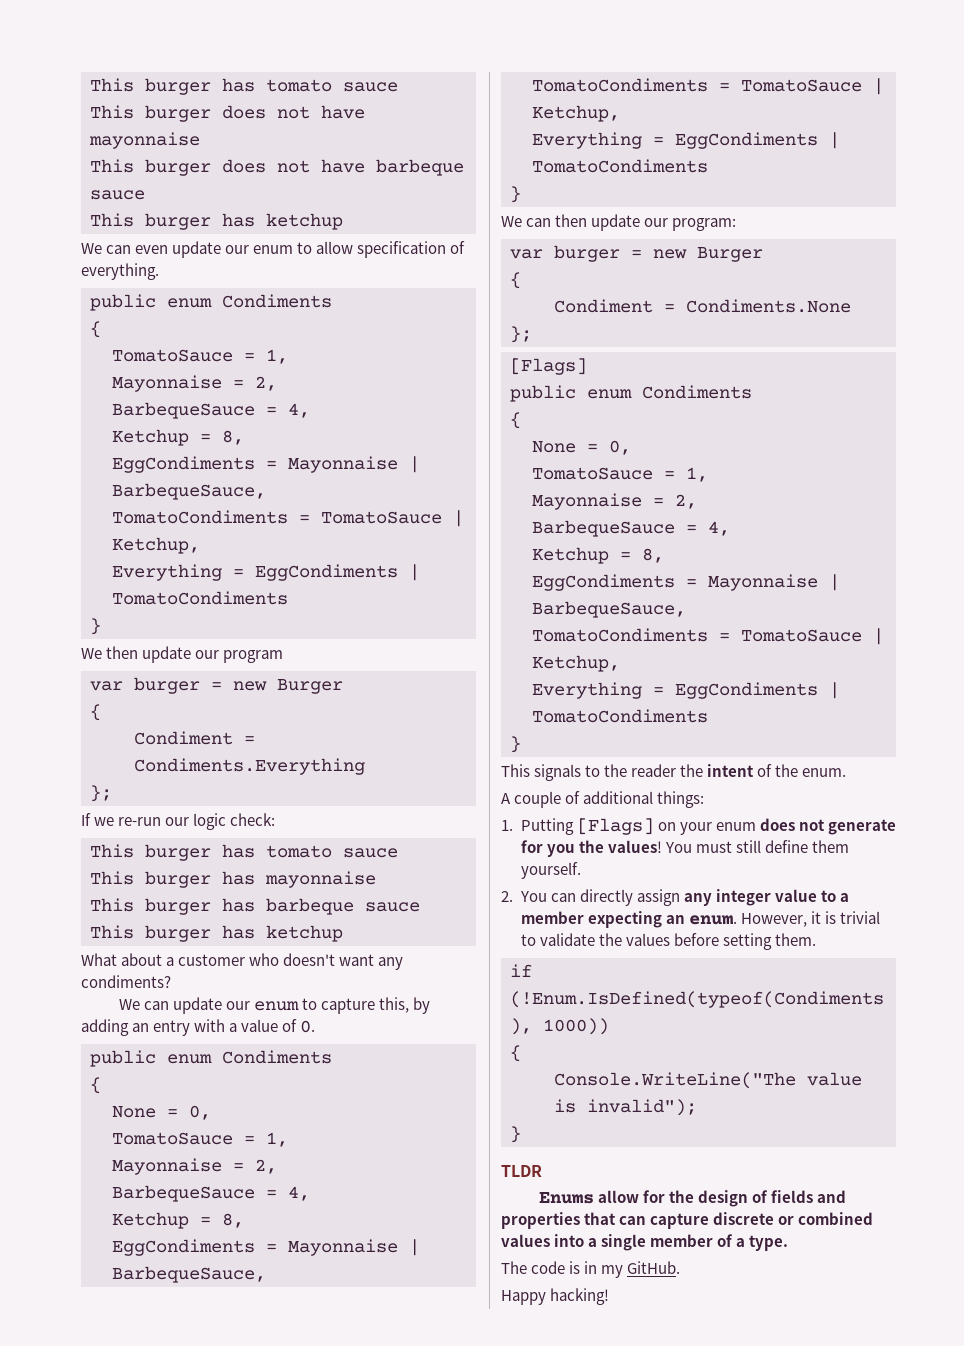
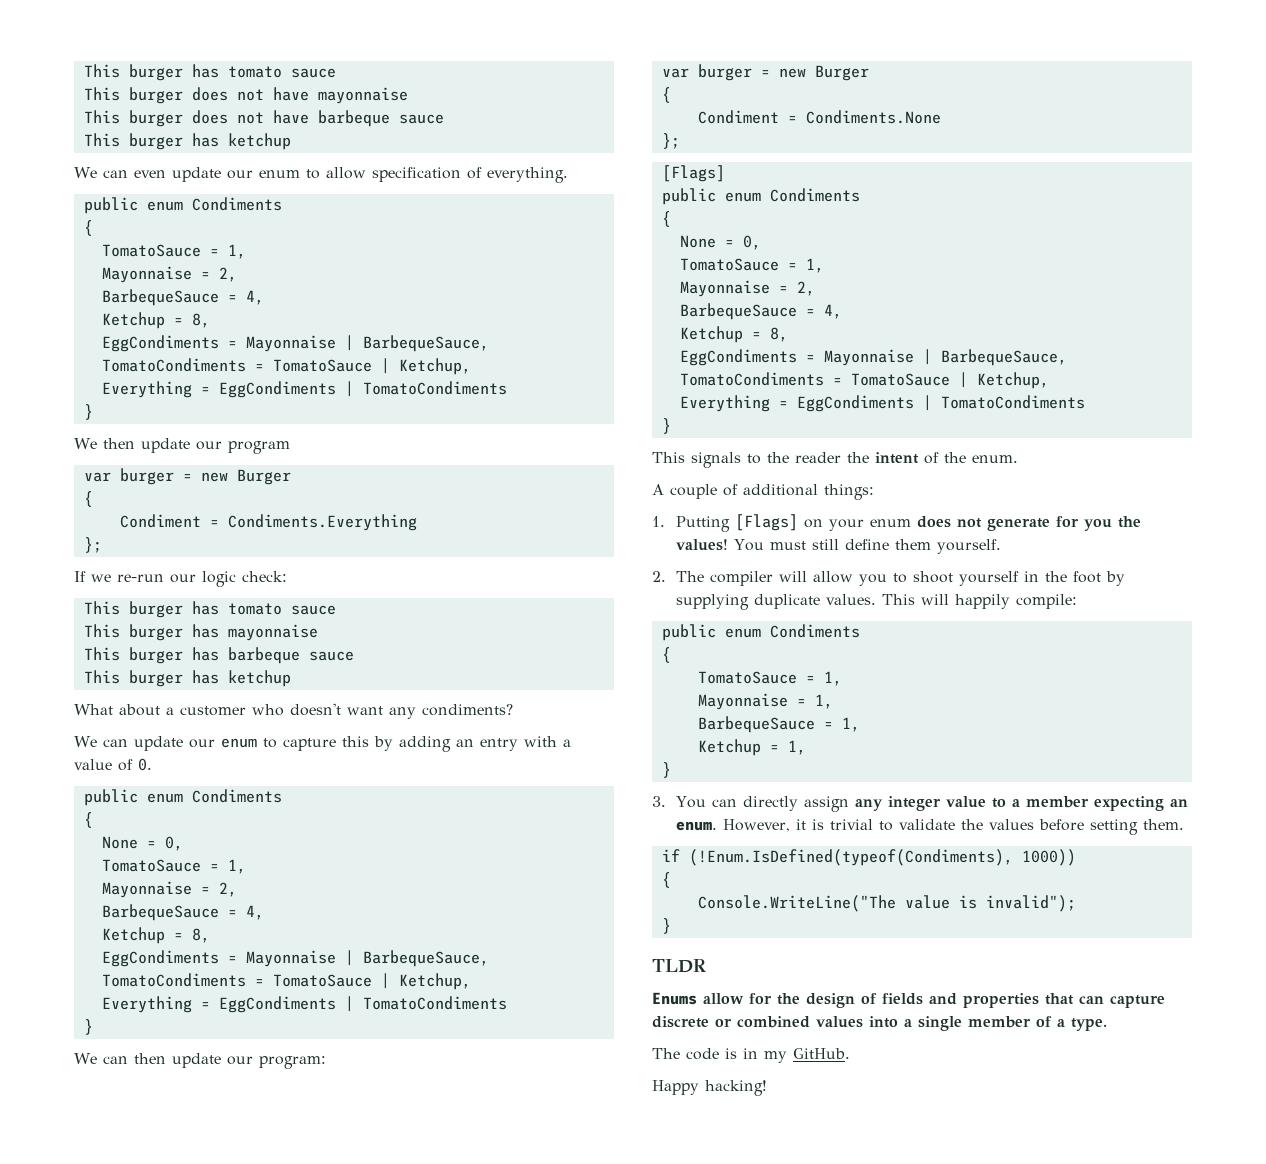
- We can update our enum to capture this, by adding an entry with a value of 0.
+ We can update our enum to capture this by adding an entry with a value of 0.
- 2. You can directly assign any integer value to a member expecting an enum.
+ 2. The compiler will allow you to shoot yourself in the foot by supplying duplicate values. This will happily compile:
+ public enum Condiments
+ {
+ TomatoSauce = 1,
+ Mayonnaise = 1,
+ BarbequeSauce = 1,
+ Ketchup = 1,
+ }
+ 3. You can directly assign any integer value to a member expecting an enum.

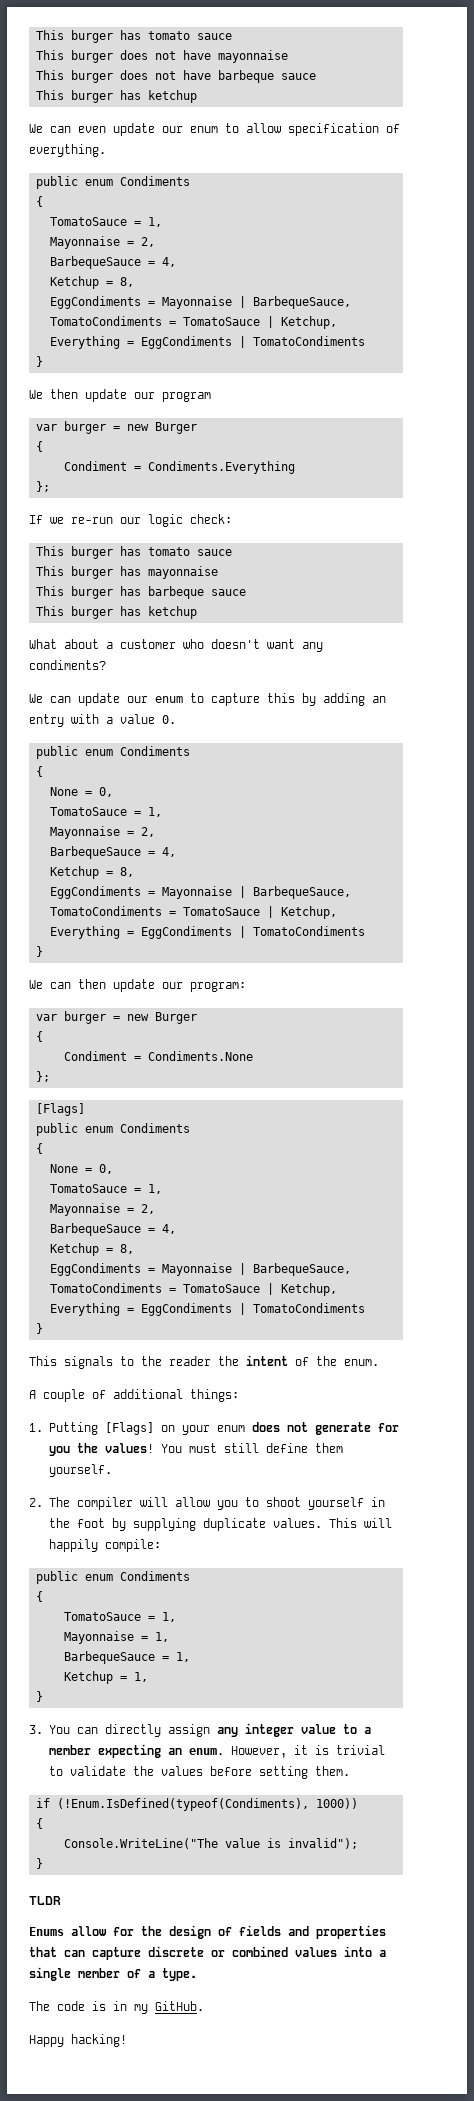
- We can update our enum to capture this by adding an entry with a value of 0.
+ We can update our enum to capture this by adding an entry with a value 0.

